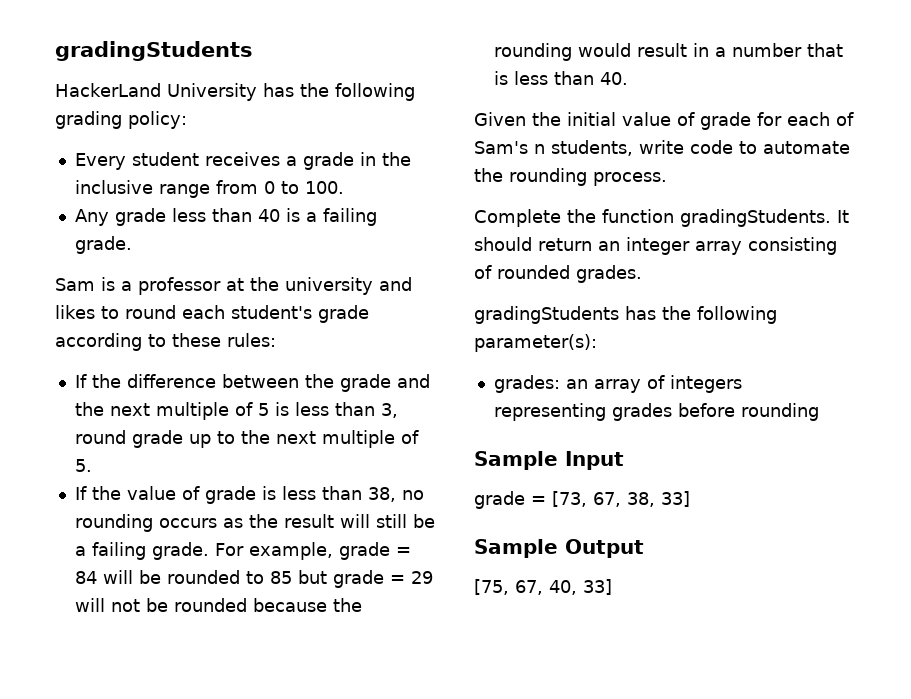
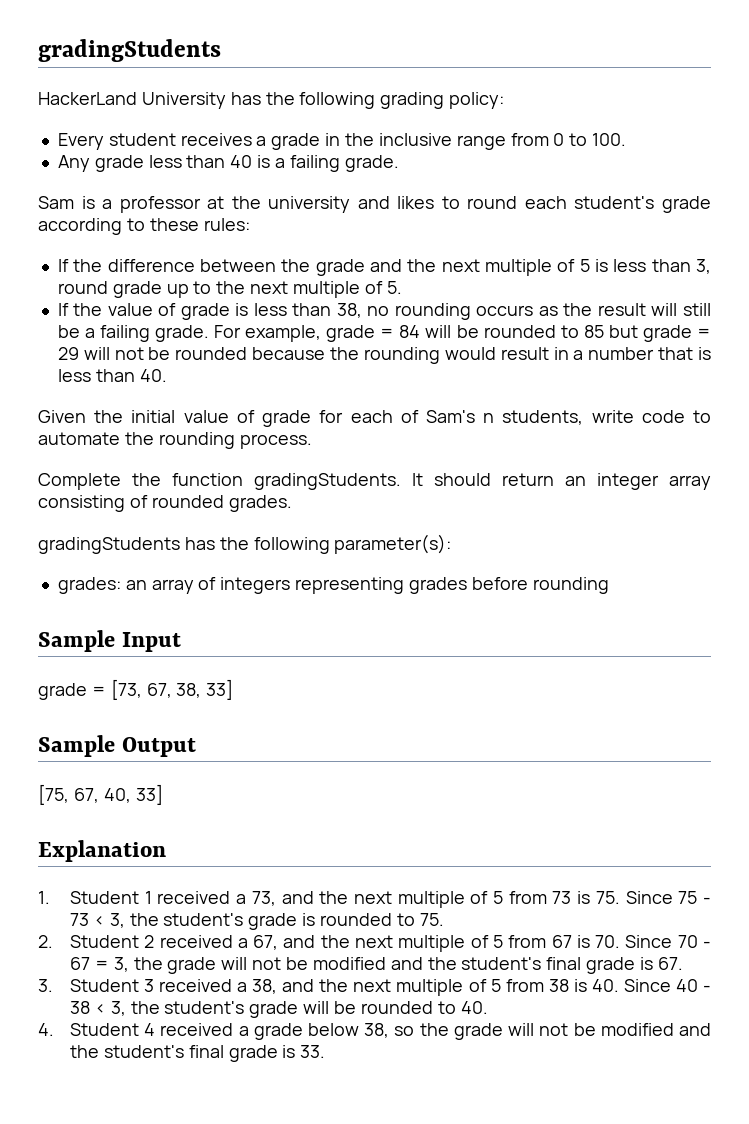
+ Explanation
+ 1. Student 1 received a 73, and the next multiple of 5 from 73 is 75. Since 75 - 73 < 3, the student's grade is rounded to 75.
+ 2. Student 2 received a 67, and the next multiple of 5 from 67 is 70. Since 70 - 67 = 3, the grade will not be modified and the student's final grade is 67.
+ 3. Student 3 received a 38, and the next multiple of 5 from 38 is 40. Since 40 - 38 < 3, the student's grade will be rounded to 40.
+ 4. Student 4 received a grade below 38, so the grade will not be modified and the student's final grade is 33.

